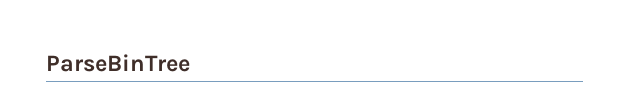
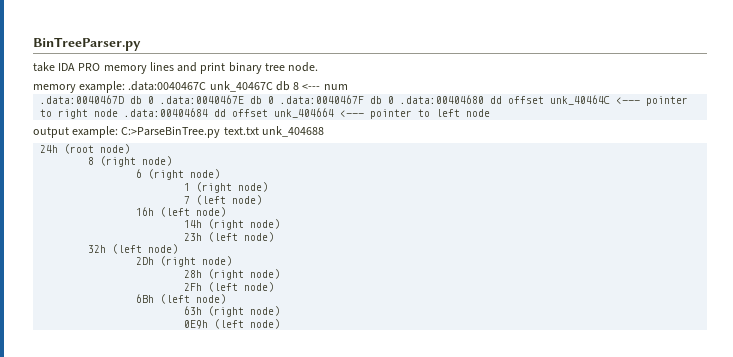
- ParseBinTree
+ BinTreeParser.py
+ take IDA PRO memory lines and print binary tree node.
+ memory example: .data:0040467C unk_40467C db 8 <--- num
+ .data:0040467D db 0 .data:0040467E db 0 .data:0040467F db 0 .data:00404680 dd offset unk_40464C <--- pointer to right node .data:00404684 dd offset unk_404664 <--- pointer to left node
+ output example: C:>ParseBinTree.py text.txt unk_404688
+ 24h (root node)
+ 8 (right node)
+ 6 (right node)
+ 1 (right node)
+ 7 (left node)
+ 16h (left node)
+ 14h (right node)
+ 23h (left node)
+ 32h (left node)
+ 2Dh (right node)
+ 28h (right node)
+ 2Fh (left node)
+ 6Bh (left node)
+ 63h (right node)
+ 0E9h (left node)

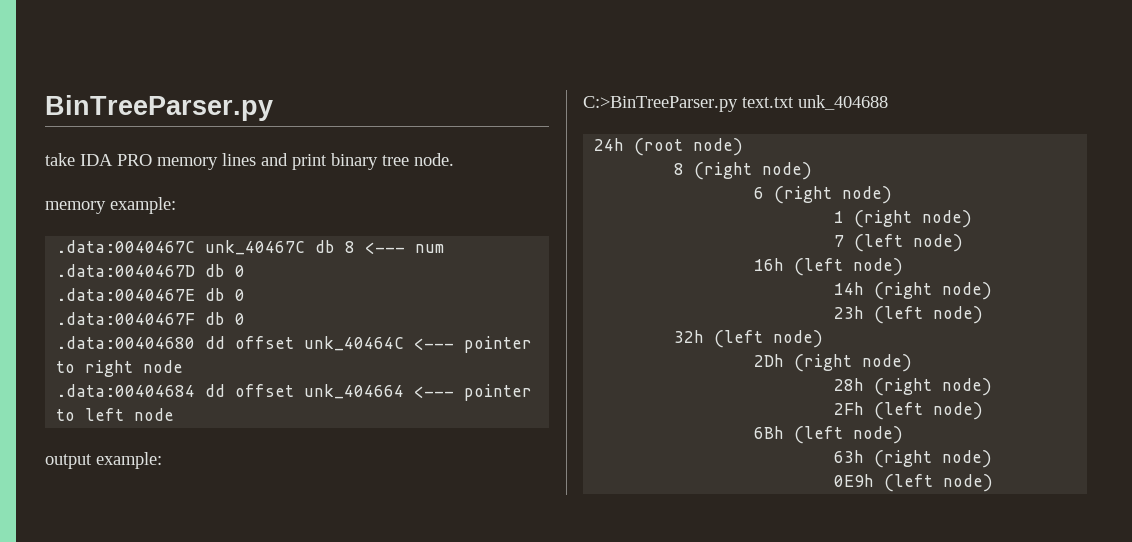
- memory example: .data:0040467C unk_40467C db 8 <--- num
+ memory example:
+ .data:0040467C unk_40467C db 8 <--- num
- .data:0040467D db 0 .data:0040467E db 0 .data:0040467F db 0 .data:00404680 dd offset unk_40464C <--- pointer to right node .data:00404684 dd offset unk_404664 <--- pointer to left node
+ .data:0040467D db 0
+ .data:0040467E db 0
+ .data:0040467F db 0
+ .data:00404680 dd offset unk_40464C <--- pointer to right node
+ .data:00404684 dd offset unk_404664 <--- pointer to left node
- output example: C:>ParseBinTree.py text.txt unk_404688
+ output example:
+ C:>BinTreeParser.py text.txt unk_404688

